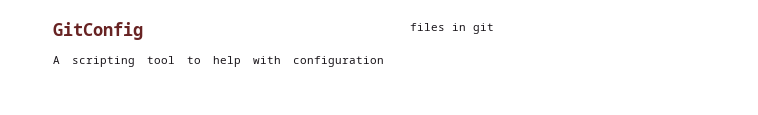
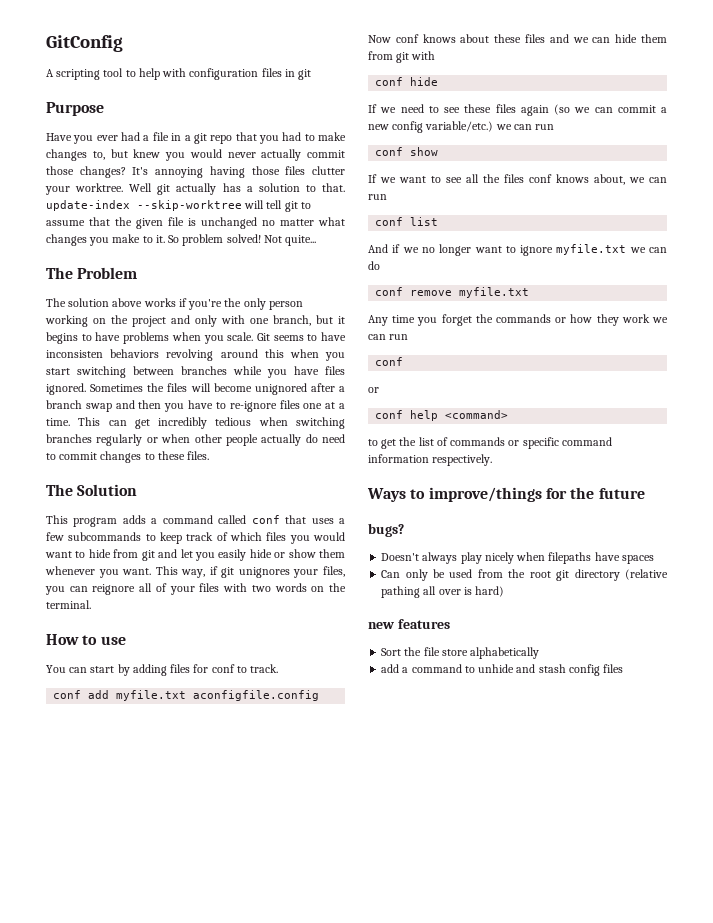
+ Purpose
+ Have you ever had a file in a git repo that you had to make changes to, but knew you would never actually commit those changes? It's annoying having those files clutter your worktree. Well git actually has a solution to that. update-index --skip-worktree will tell git to assume that the given file is unchanged no matter what changes you make to it. So problem solved! Not quite...
+ The Problem
+ The solution above works if you're the only person working on the project and only with one branch, but it begins to have problems when you scale. Git seems to have inconsisten behaviors revolving around this when you start switching between branches while you have files ignored. Sometimes the files will become unignored after a branch swap and then you have to re-ignore files one at a time. This can get incredibly tedious when switching branches regularly or when other people actually do need to commit changes to these files.
+ The Solution
+ This program adds a command called conf that uses a few subcommands to keep track of which files you would want to hide from git and let you easily hide or show them whenever you want. This way, if git unignores your files, you can reignore all of your files with two words on the terminal.
+ How to use
+ You can start by adding files for conf to track.
+ conf add myfile.txt aconfigfile.config
+ Now conf knows about these files and we can hide them from git with
+ conf hide
+ If we need to see these files again (so we can commit a new config variable/etc.) we can run
+ conf show
+ If we want to see all the files conf knows about, we can run
+ conf list
+ And if we no longer want to ignore myfile.txt we can do
+ conf remove myfile.txt
+ Any time you forget the commands or how they work we can run
+ conf
+ or
+ conf help <command>
+ to get the list of commands or specific command information respectively.
+ Ways to improve/things for the future
+ bugs?
+ Doesn't always play nicely when filepaths have spaces
+ Can only be used from the root git directory (relative pathing all over is hard)
+ new features
+ Sort the file store alphabetically
+ add a command to unhide and stash config files

